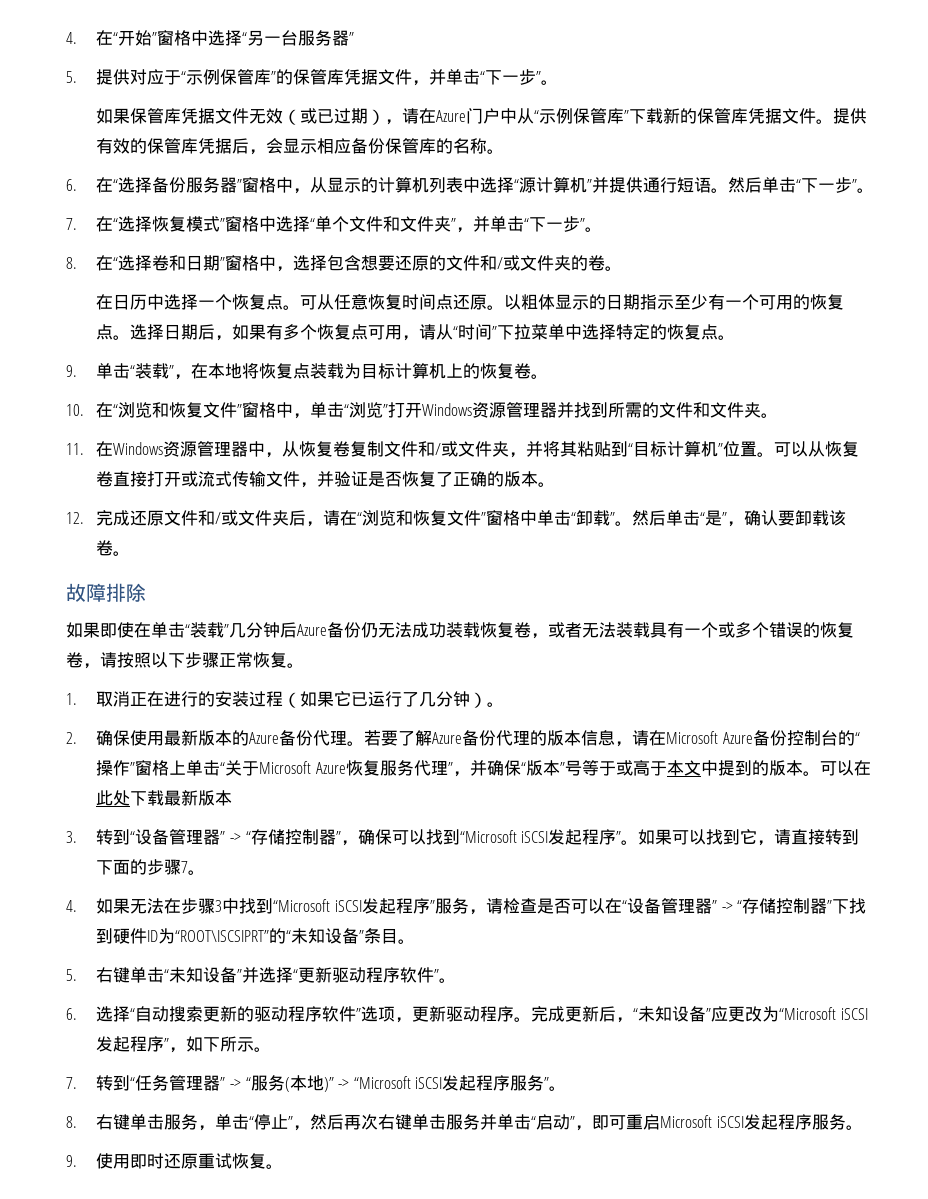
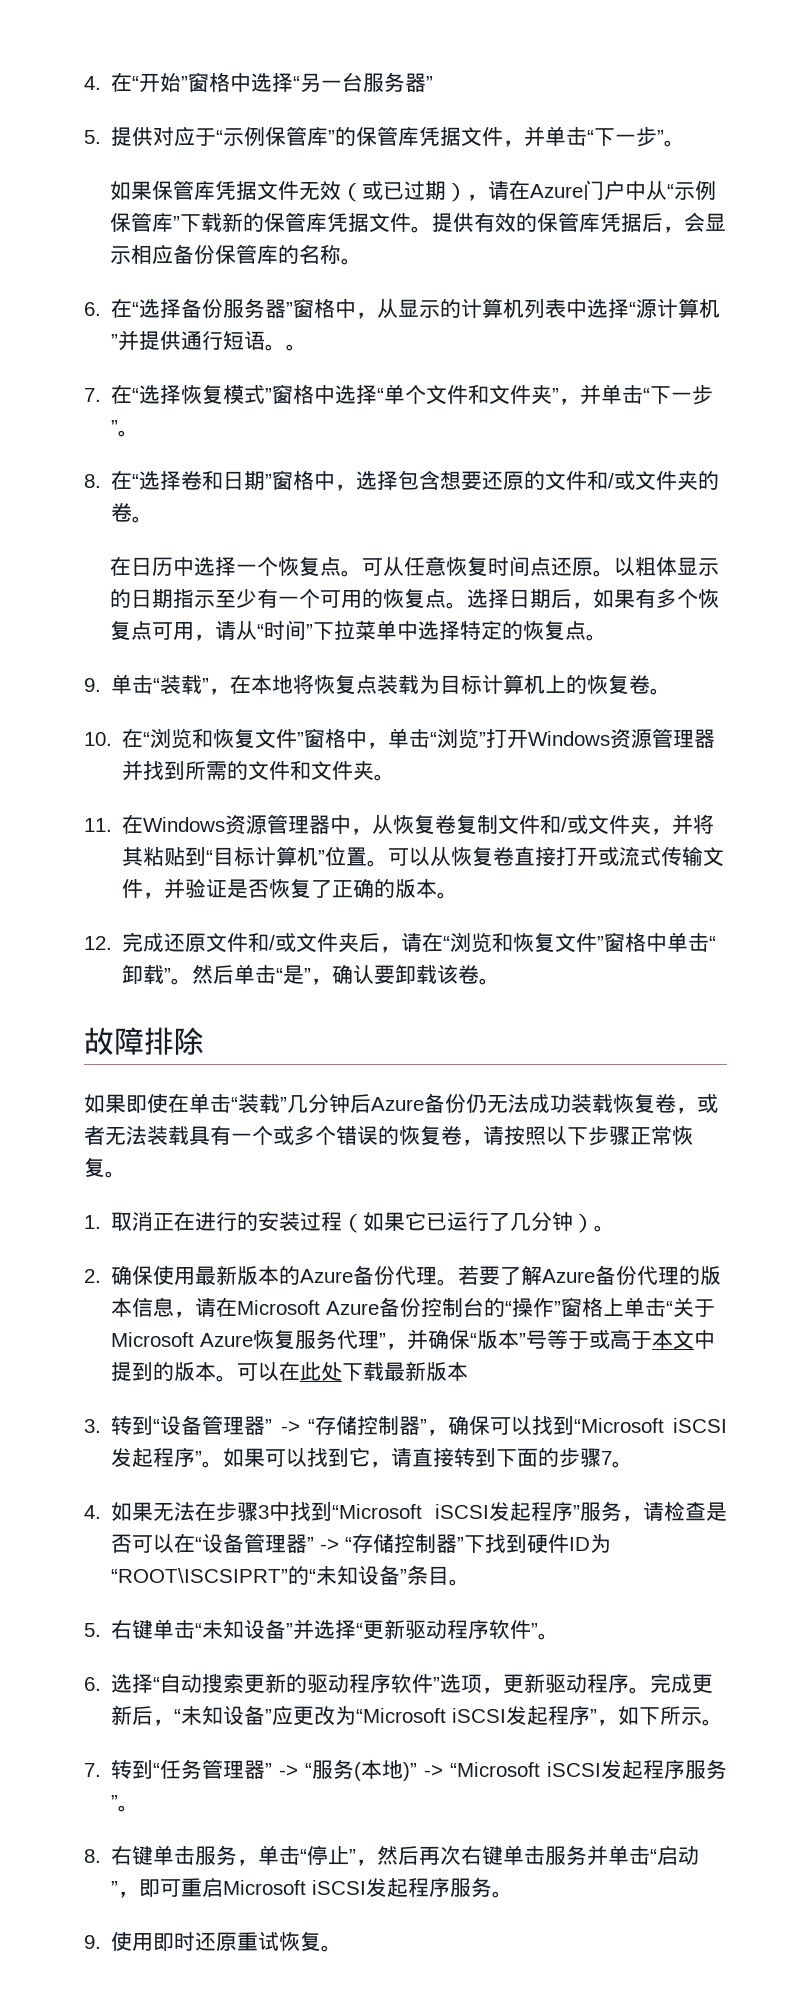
- 6.在“选择备份服务器”窗格中，从显示的计算机列表中选择“源计算机”并提供通行短语。然后单击“下一步”。
+ 6.在“选择备份服务器”窗格中，从显示的计算机列表中选择“源计算机”并提供通行短语。。

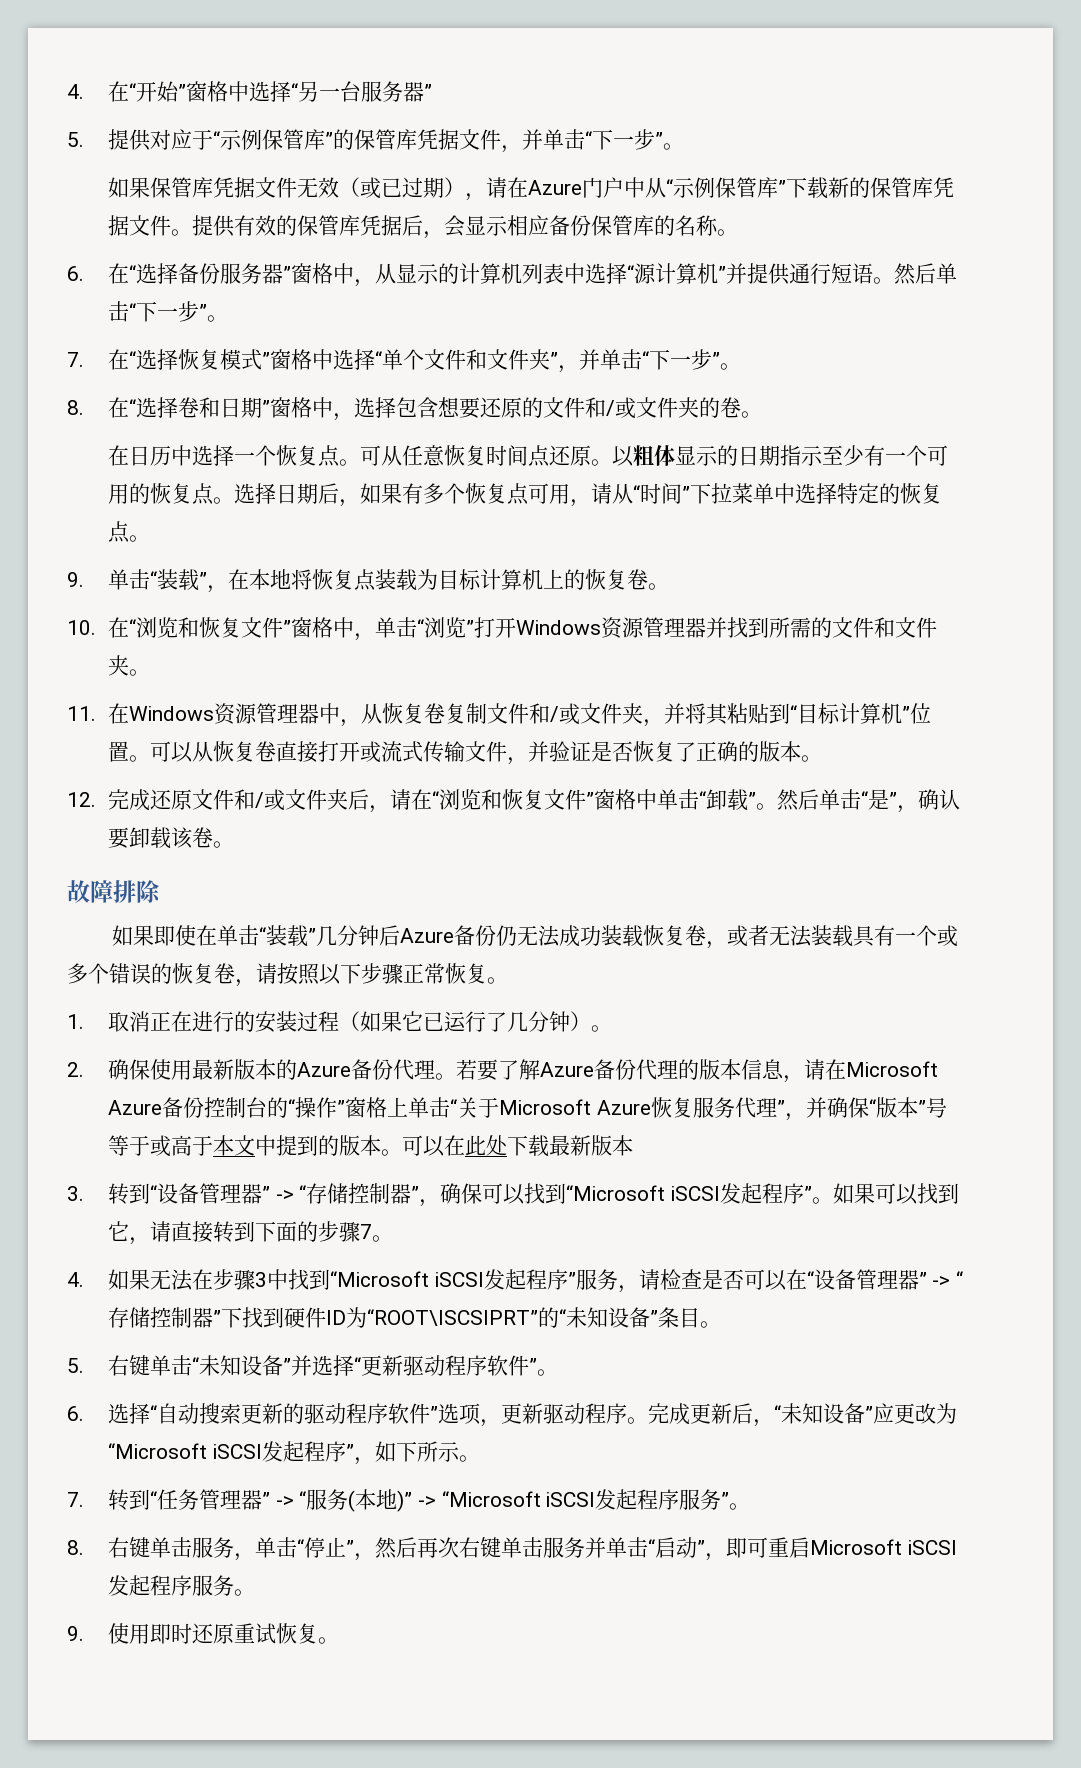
- 6.在“选择备份服务器”窗格中，从显示的计算机列表中选择“源计算机”并提供通行短语。。
+ 6.在“选择备份服务器”窗格中，从显示的计算机列表中选择“源计算机”并提供通行短语。然后单击“下一步”。

